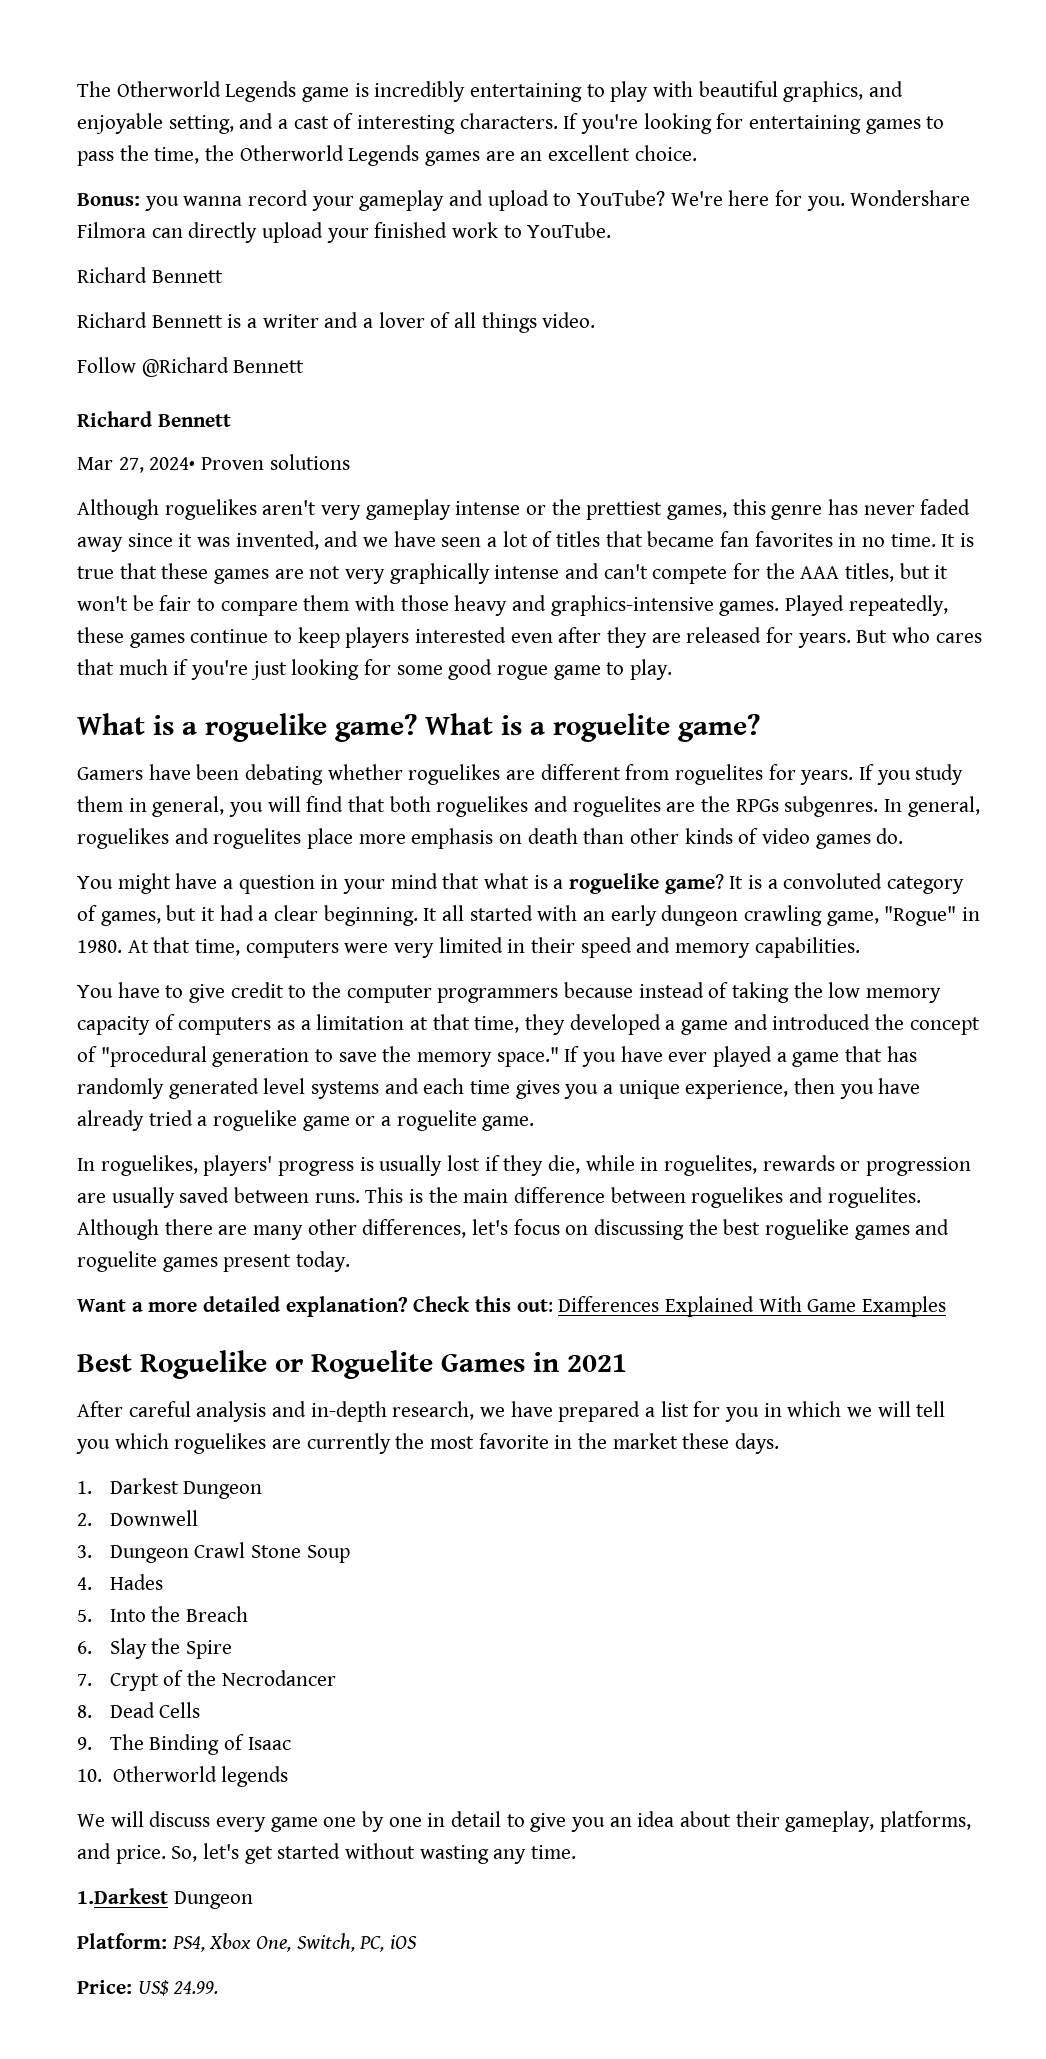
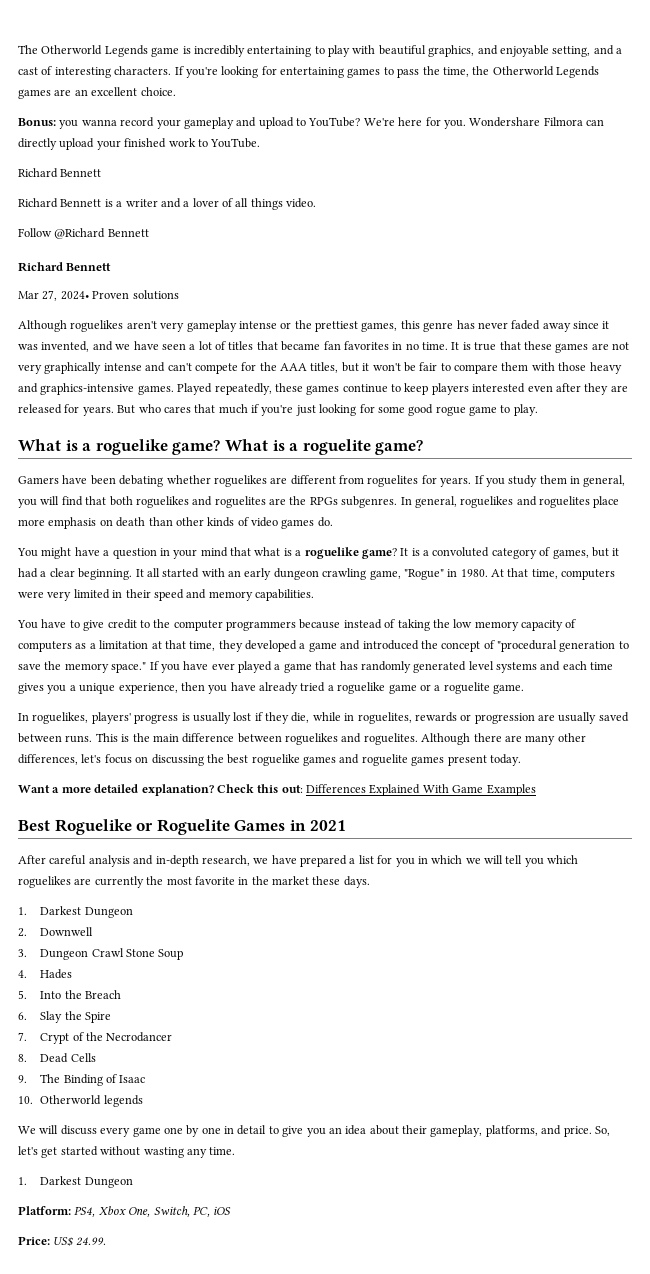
  So, let's get started without wasting any time.
- 1.Darkest Dungeon
+ 1. Darkest Dungeon

